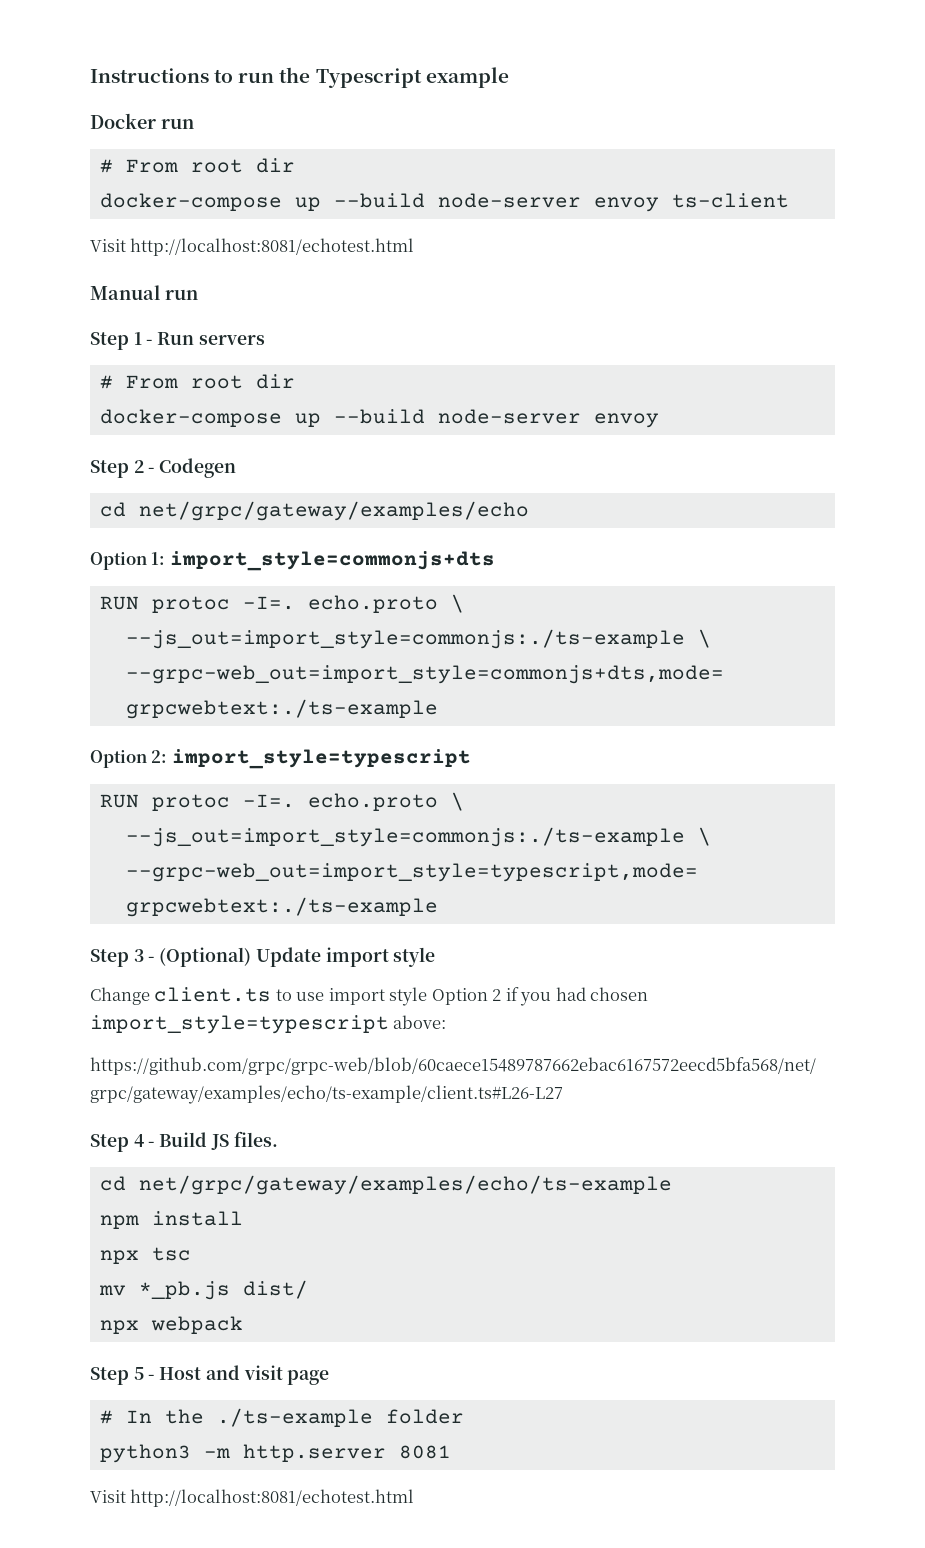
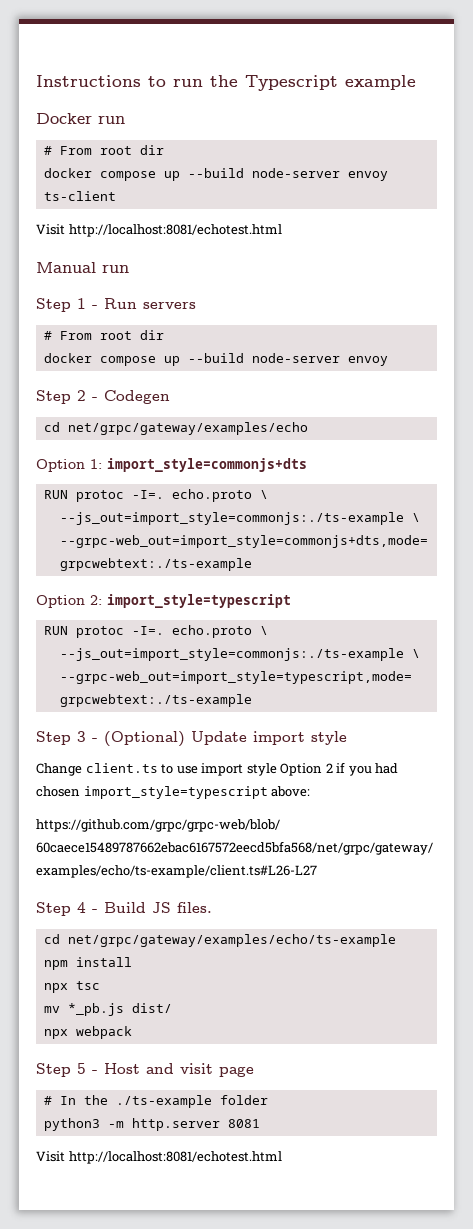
- docker-compose up --build node-server envoy ts-client
+ docker compose up --build node-server envoy ts-client
  Step 1 - Run servers
  # From root dir
- docker-compose up --build node-server envoy
+ docker compose up --build node-server envoy

